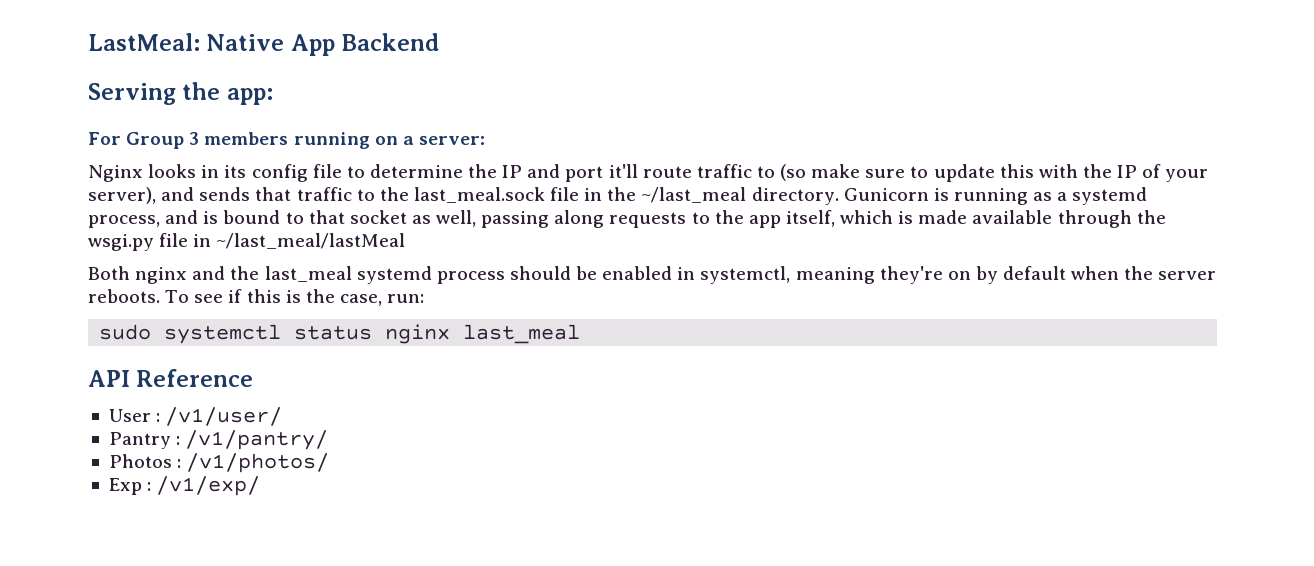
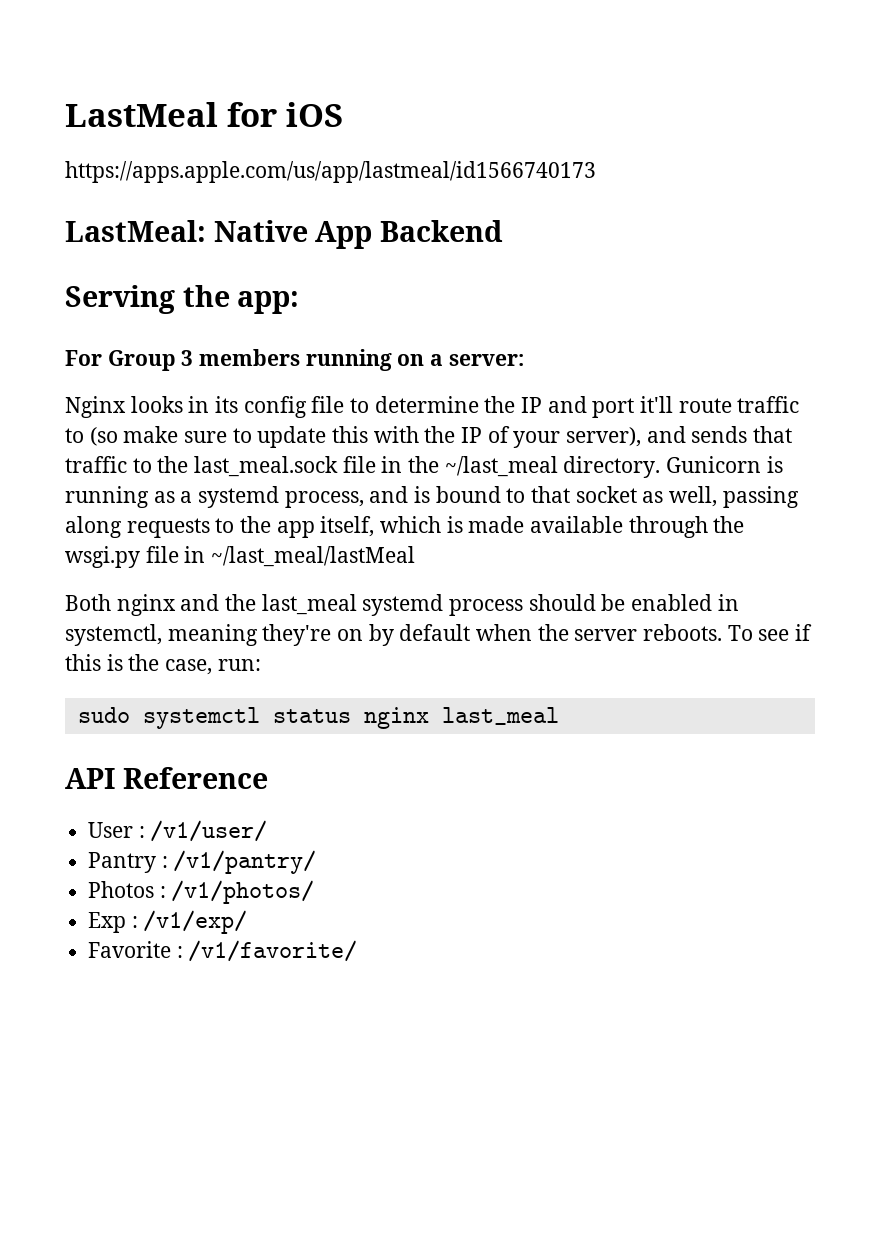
+ LastMeal for iOS
+ https://apps.apple.com/us/app/lastmeal/id1566740173
+ Favorite : /v1/favorite/

